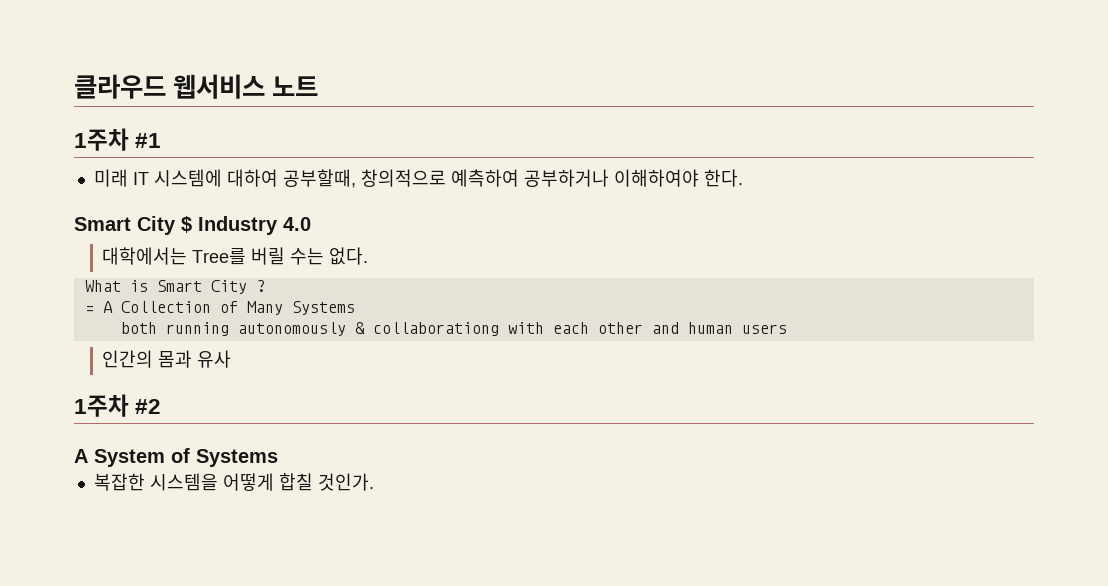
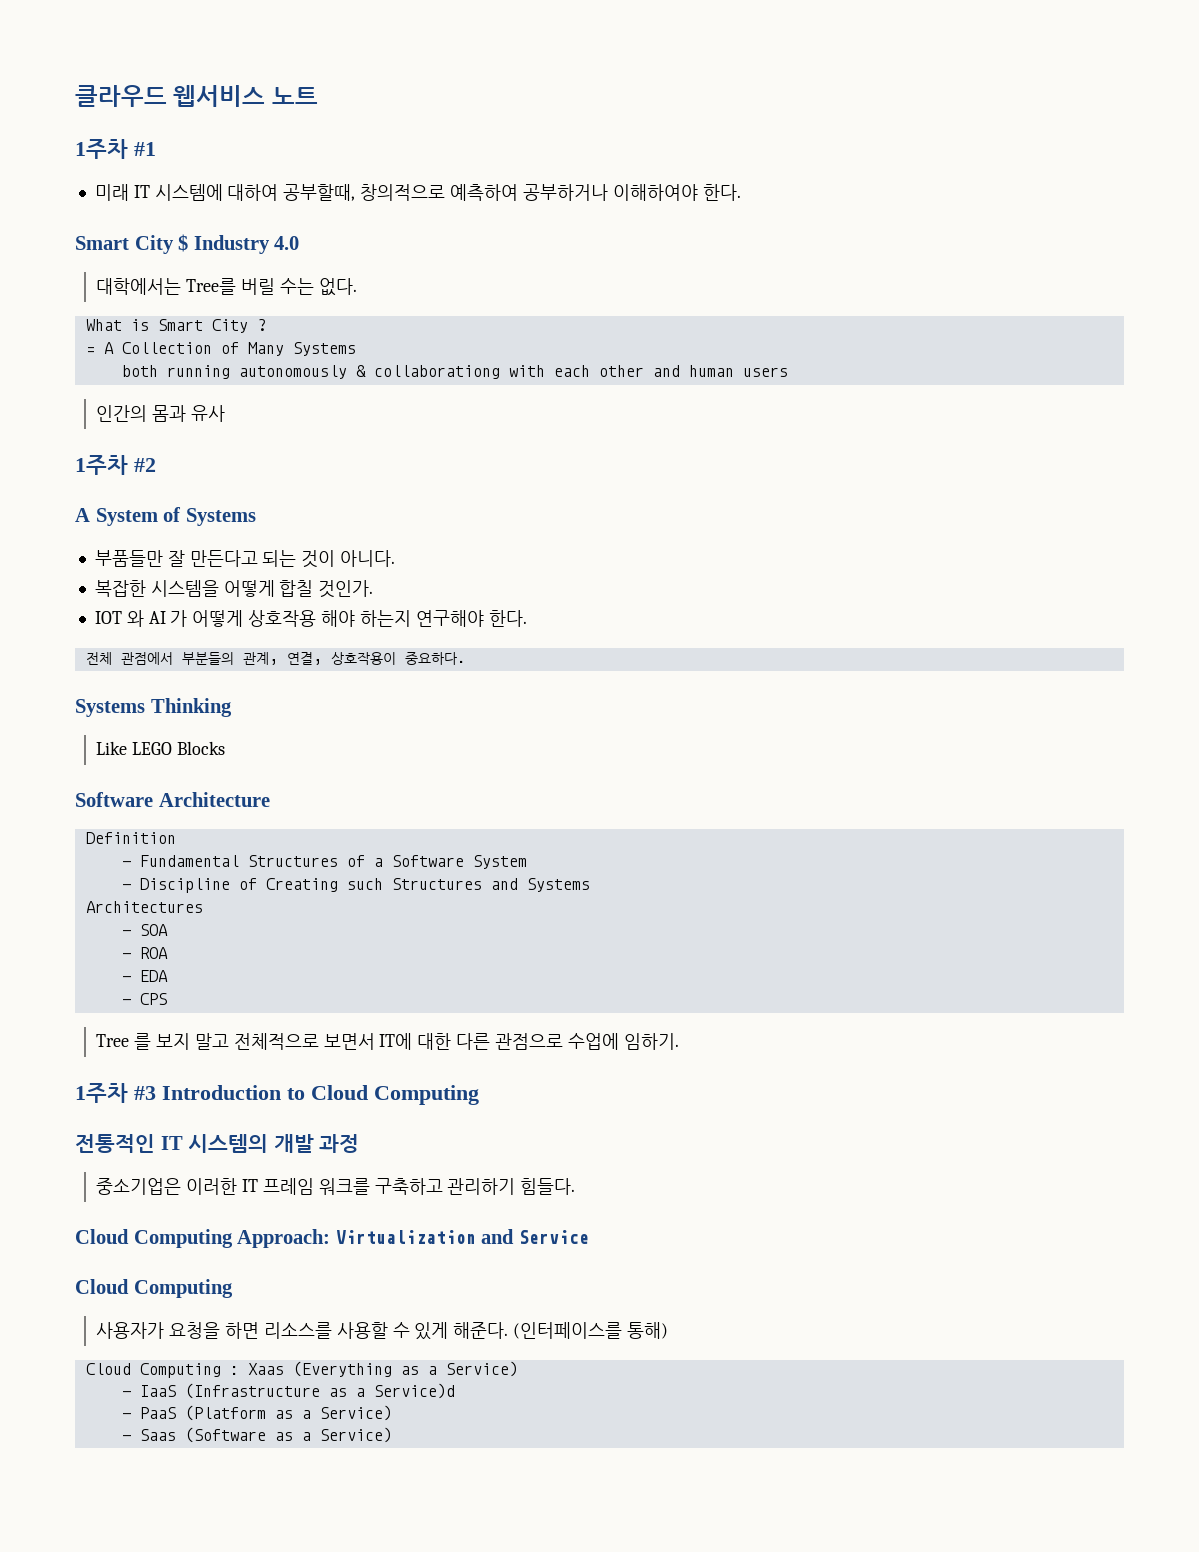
+ 부품들만 잘 만든다고 되는 것이 아니다.
+ IOT 와 AI 가 어떻게 상호작용 해야 하는지 연구해야 한다.
+ 전체 관점에서 부분들의 관계, 연결, 상호작용이 중요하다.
+ Systems Thinking
+ Like LEGO Blocks
+ Software Architecture
+ Definition
+ - Fundamental Structures of a Software System
+ - Discipline of Creating such Structures and Systems
+ Architectures
+ - SOA
+ - ROA
+ - EDA
+ - CPS
+ Tree 를 보지 말고 전체적으로 보면서 IT에 대한 다른 관점으로 수업에 임하기.
+ 1주차 #3 Introduction to Cloud Computing
+ 전통적인 IT 시스템의 개발 과정
+ 중소기업은 이러한 IT 프레임 워크를 구축하고 관리하기 힘들다.
+ Cloud Computing Approach: Virtualization and Service
+ Cloud Computing
+ 사용자가 요청을 하면 리소스를 사용할 수 있게 해준다. (인터페이스를 통해)
+ Cloud Computing : Xaas (Everything as a Service)
+ - IaaS (Infrastructure as a Service)d
+ - PaaS (Platform as a Service)
+ - Saas (Software as a Service)

